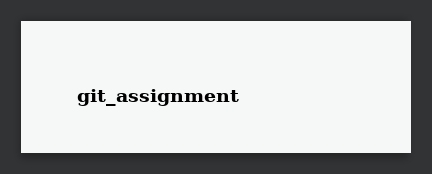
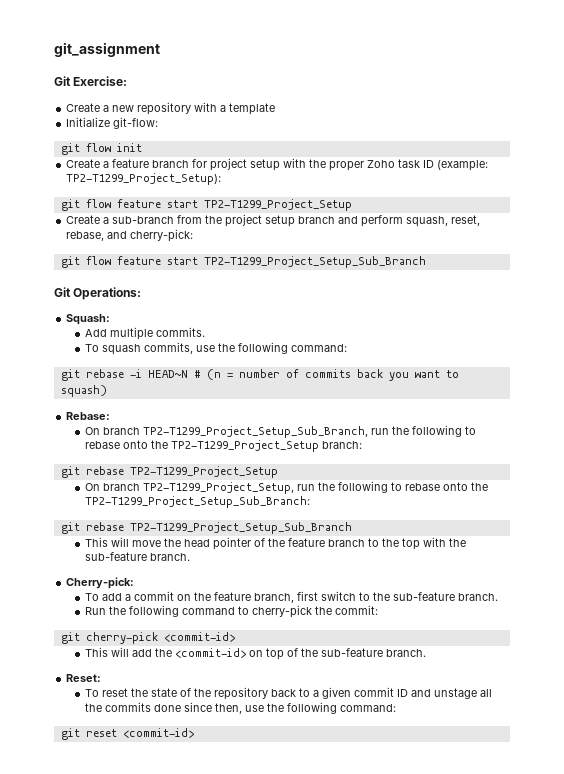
+ Git Exercise:
+ Create a new repository with a template
+ Initialize git-flow:
+ git flow init
+ Create a feature branch for project setup with the proper Zoho task ID (example: TP2-T1299_Project_Setup):
+ git flow feature start TP2-T1299_Project_Setup
+ Create a sub-branch from the project setup branch and perform squash, reset, rebase, and cherry-pick:
+ git flow feature start TP2-T1299_Project_Setup_Sub_Branch
+ Git Operations:
+ Squash:
+ Add multiple commits.
+ To squash commits, use the following command:
+ git rebase -i HEAD~N # (n = number of commits back you want to squash)
+ Rebase:
+ On branch TP2-T1299_Project_Setup_Sub_Branch, run the following to rebase onto the TP2-T1299_Project_Setup branch:
+ git rebase TP2-T1299_Project_Setup
+ On branch TP2-T1299_Project_Setup, run the following to rebase onto the TP2-T1299_Project_Setup_Sub_Branch:
+ git rebase TP2-T1299_Project_Setup_Sub_Branch
+ This will move the head pointer of the feature branch to the top with the sub-feature branch.
+ Cherry-pick:
+ To add a commit on the feature branch, first switch to the sub-feature branch.
+ Run the following command to cherry-pick the commit:
+ git cherry-pick <commit-id>
+ This will add the <commit-id> on top of the sub-feature branch.
+ Reset:
+ To reset the state of the repository back to a given commit ID and unstage all the commits done since then, use the following command:
+ git reset <commit-id>

